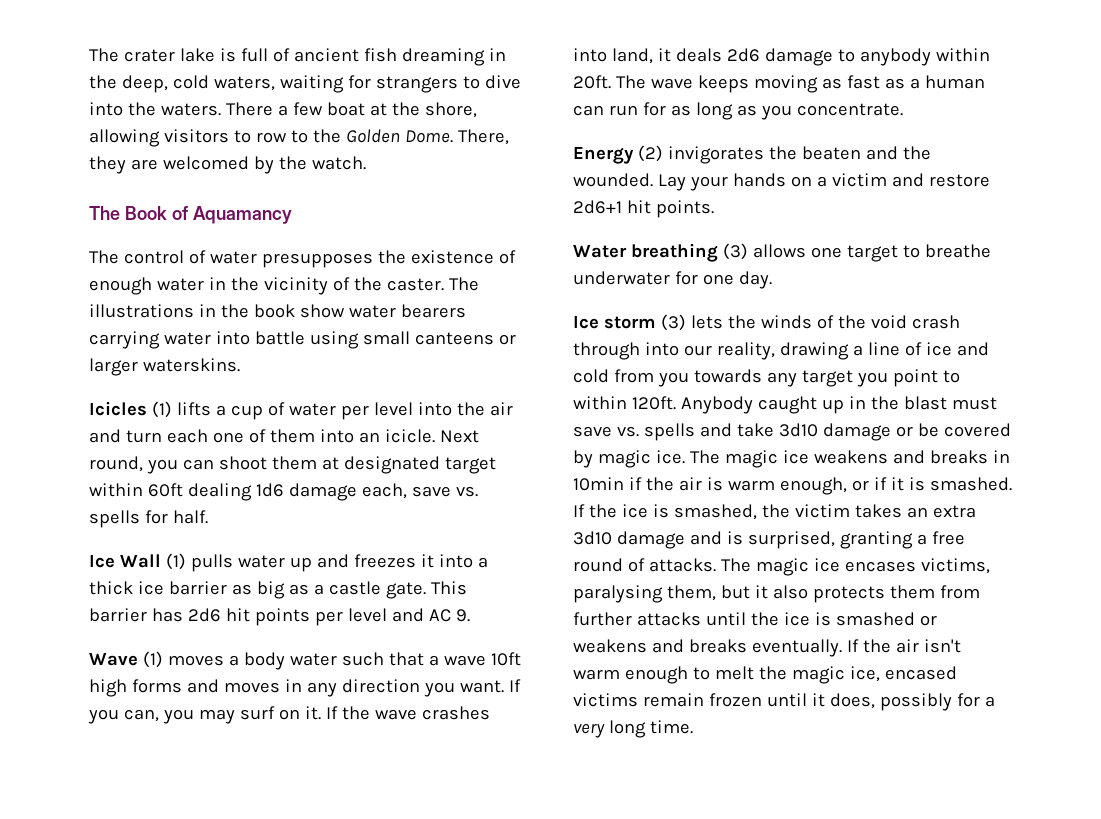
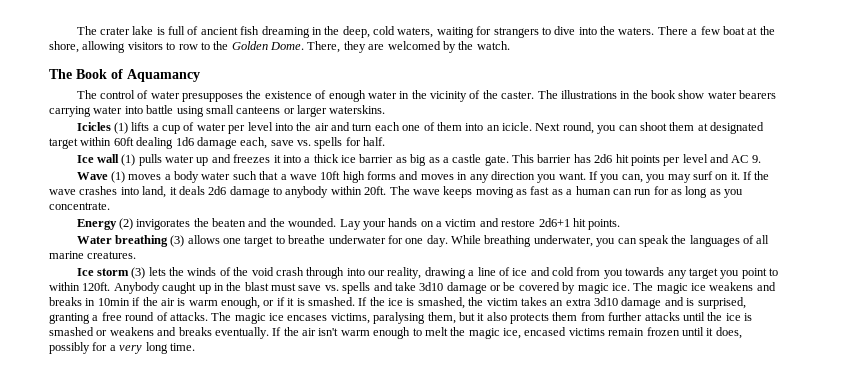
- Ice Wall (1) pulls water up and freezes it into a thick ice barrier as big as a castle gate.
+ Ice wall (1) pulls water up and freezes it into a thick ice barrier as big as a castle gate.
+ While breathing underwater, you can speak the languages of all marine creatures.

